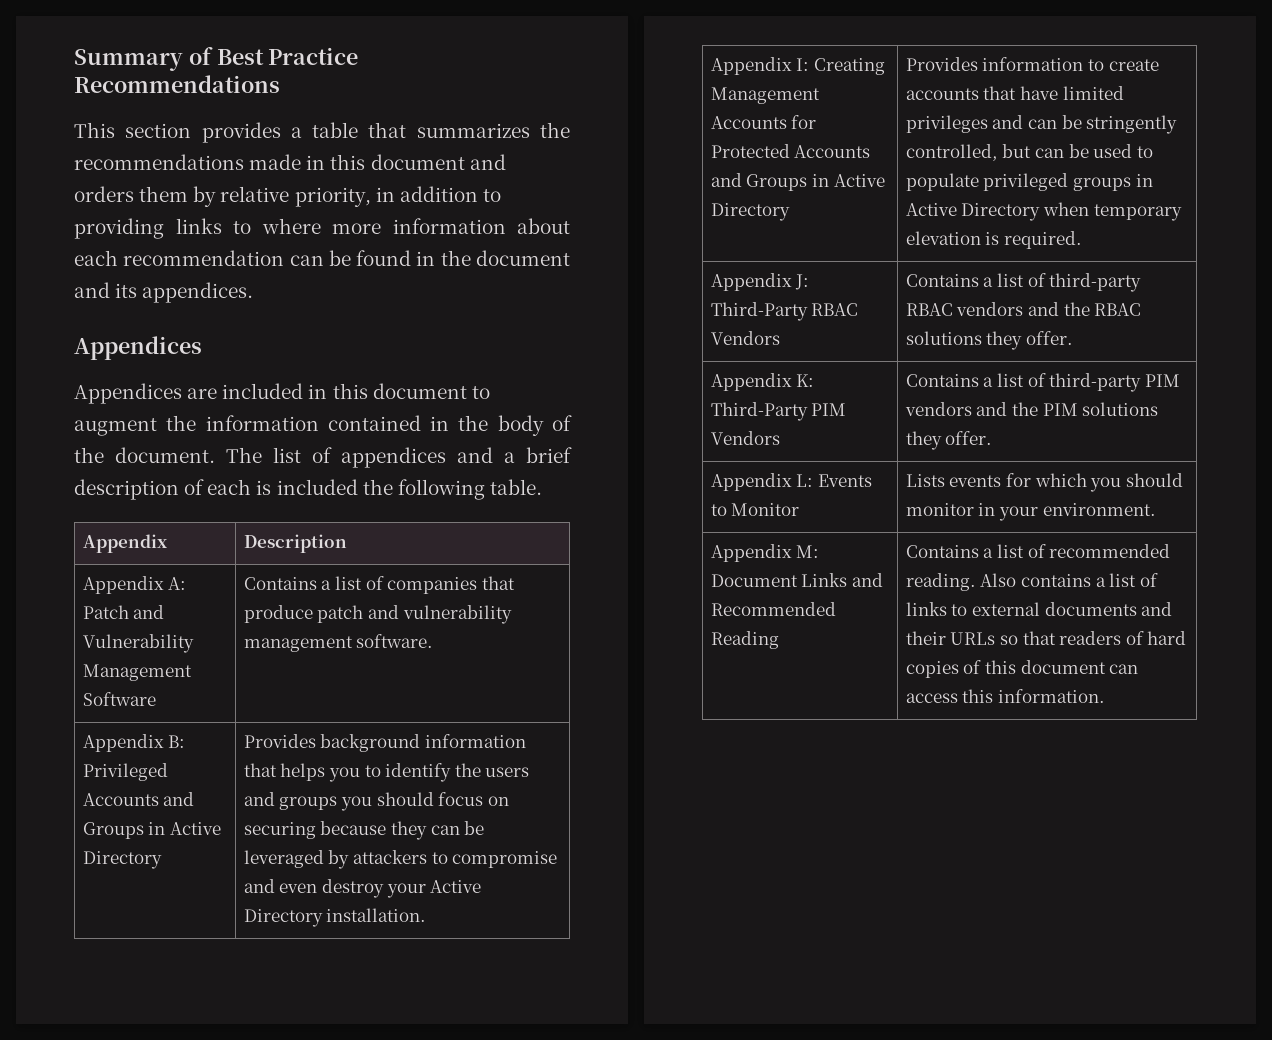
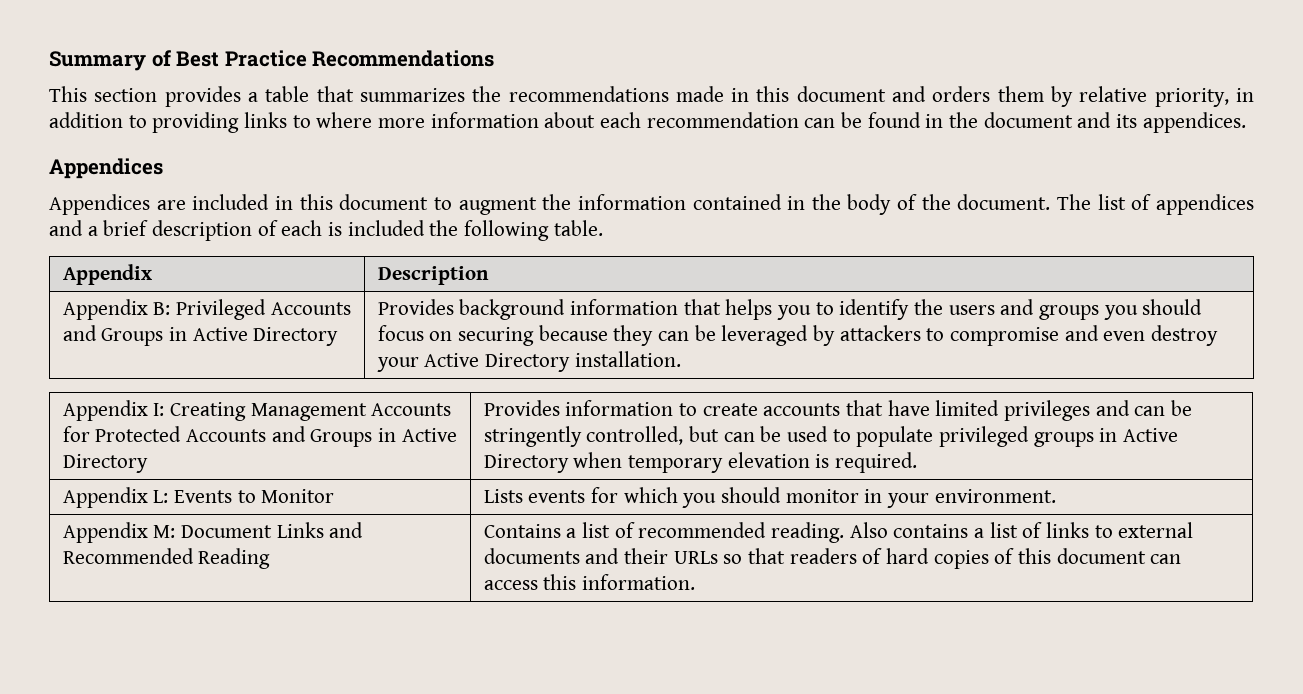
- Appendix A: Patch and Vulnerability Management Software | Contains a list of companies that produce patch and vulnerability management software.
- Appendix J: Third-Party RBAC Vendors | Contains a list of third-party RBAC vendors and the RBAC solutions they offer.
- Appendix K: Third-Party PIM Vendors | Contains a list of third-party PIM vendors and the PIM solutions they offer.

